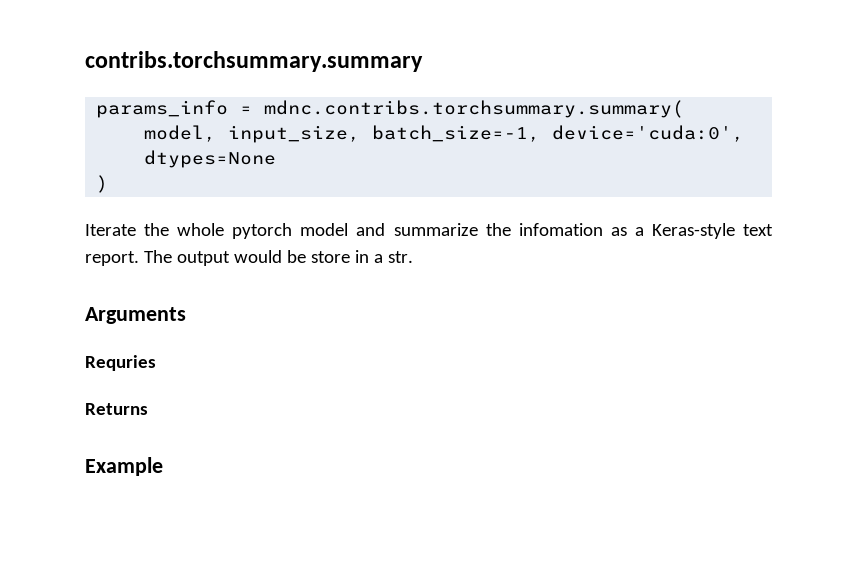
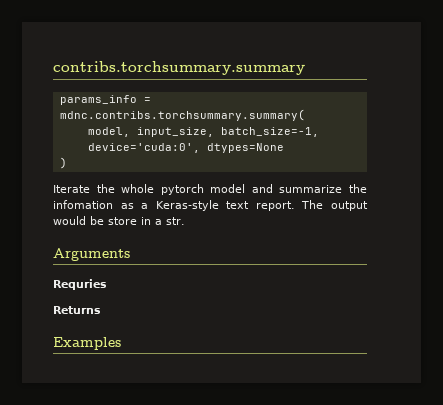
- Example
+ Examples

